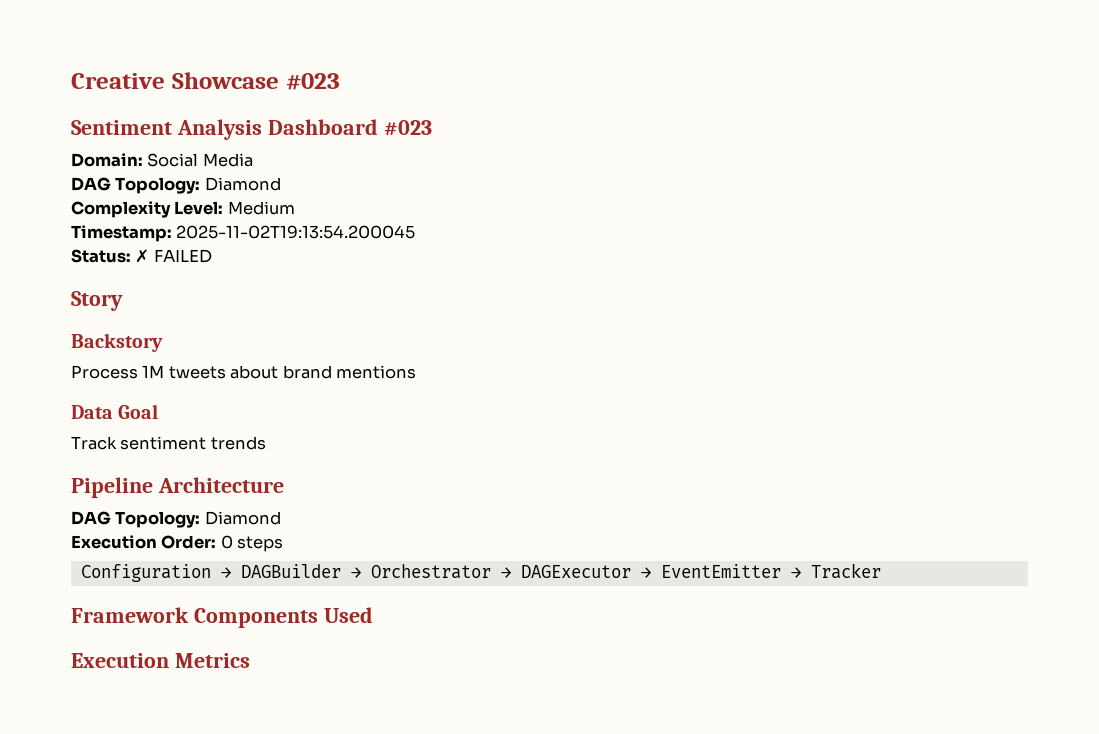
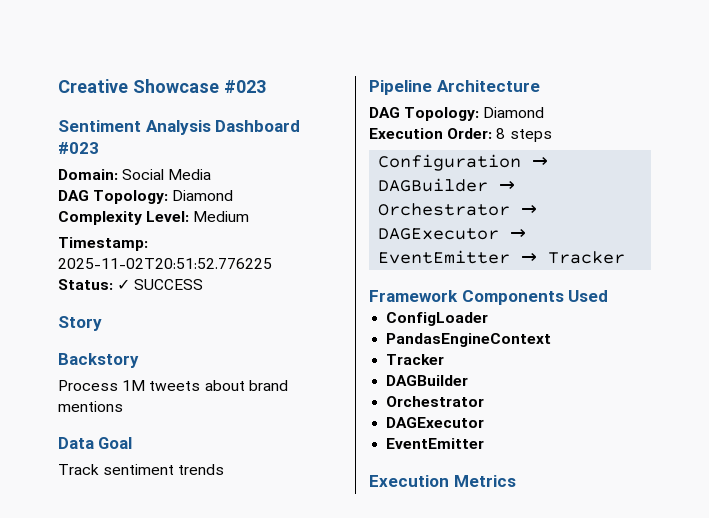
- Timestamp: 2025-11-02T19:13:54.200045
+ Timestamp: 2025-11-02T20:51:52.776225
- Status: ✗ FAILED
+ Status: ✓ SUCCESS
- Execution Order: 0 steps
+ Execution Order: 8 steps
+ ConfigLoader
+ PandasEngineContext
+ Tracker
+ DAGBuilder
+ Orchestrator
+ DAGExecutor
+ EventEmitter

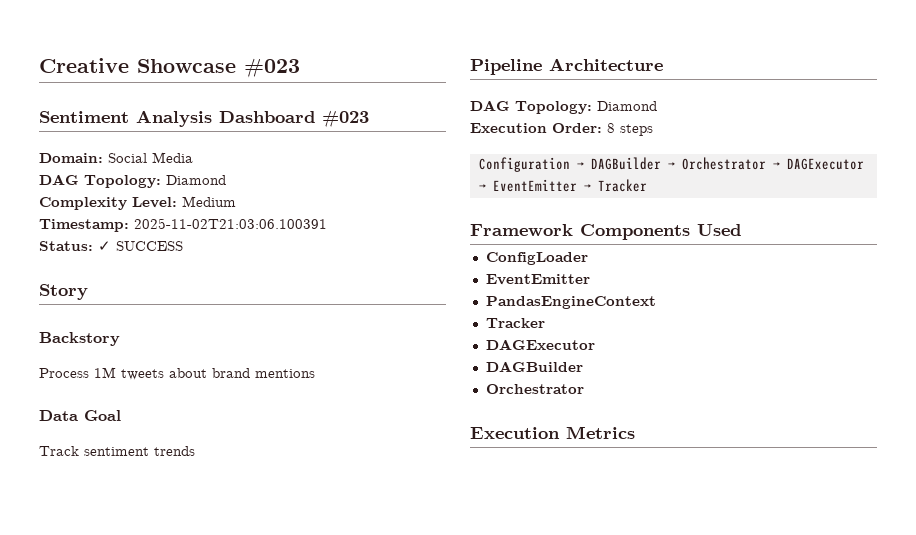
- Timestamp: 2025-11-02T20:51:52.776225
+ Timestamp: 2025-11-02T21:03:06.100391
  ConfigLoader
+ EventEmitter
  PandasEngineContext
  Tracker
+ DAGExecutor
  DAGBuilder
  Orchestrator
- DAGExecutor
- EventEmitter

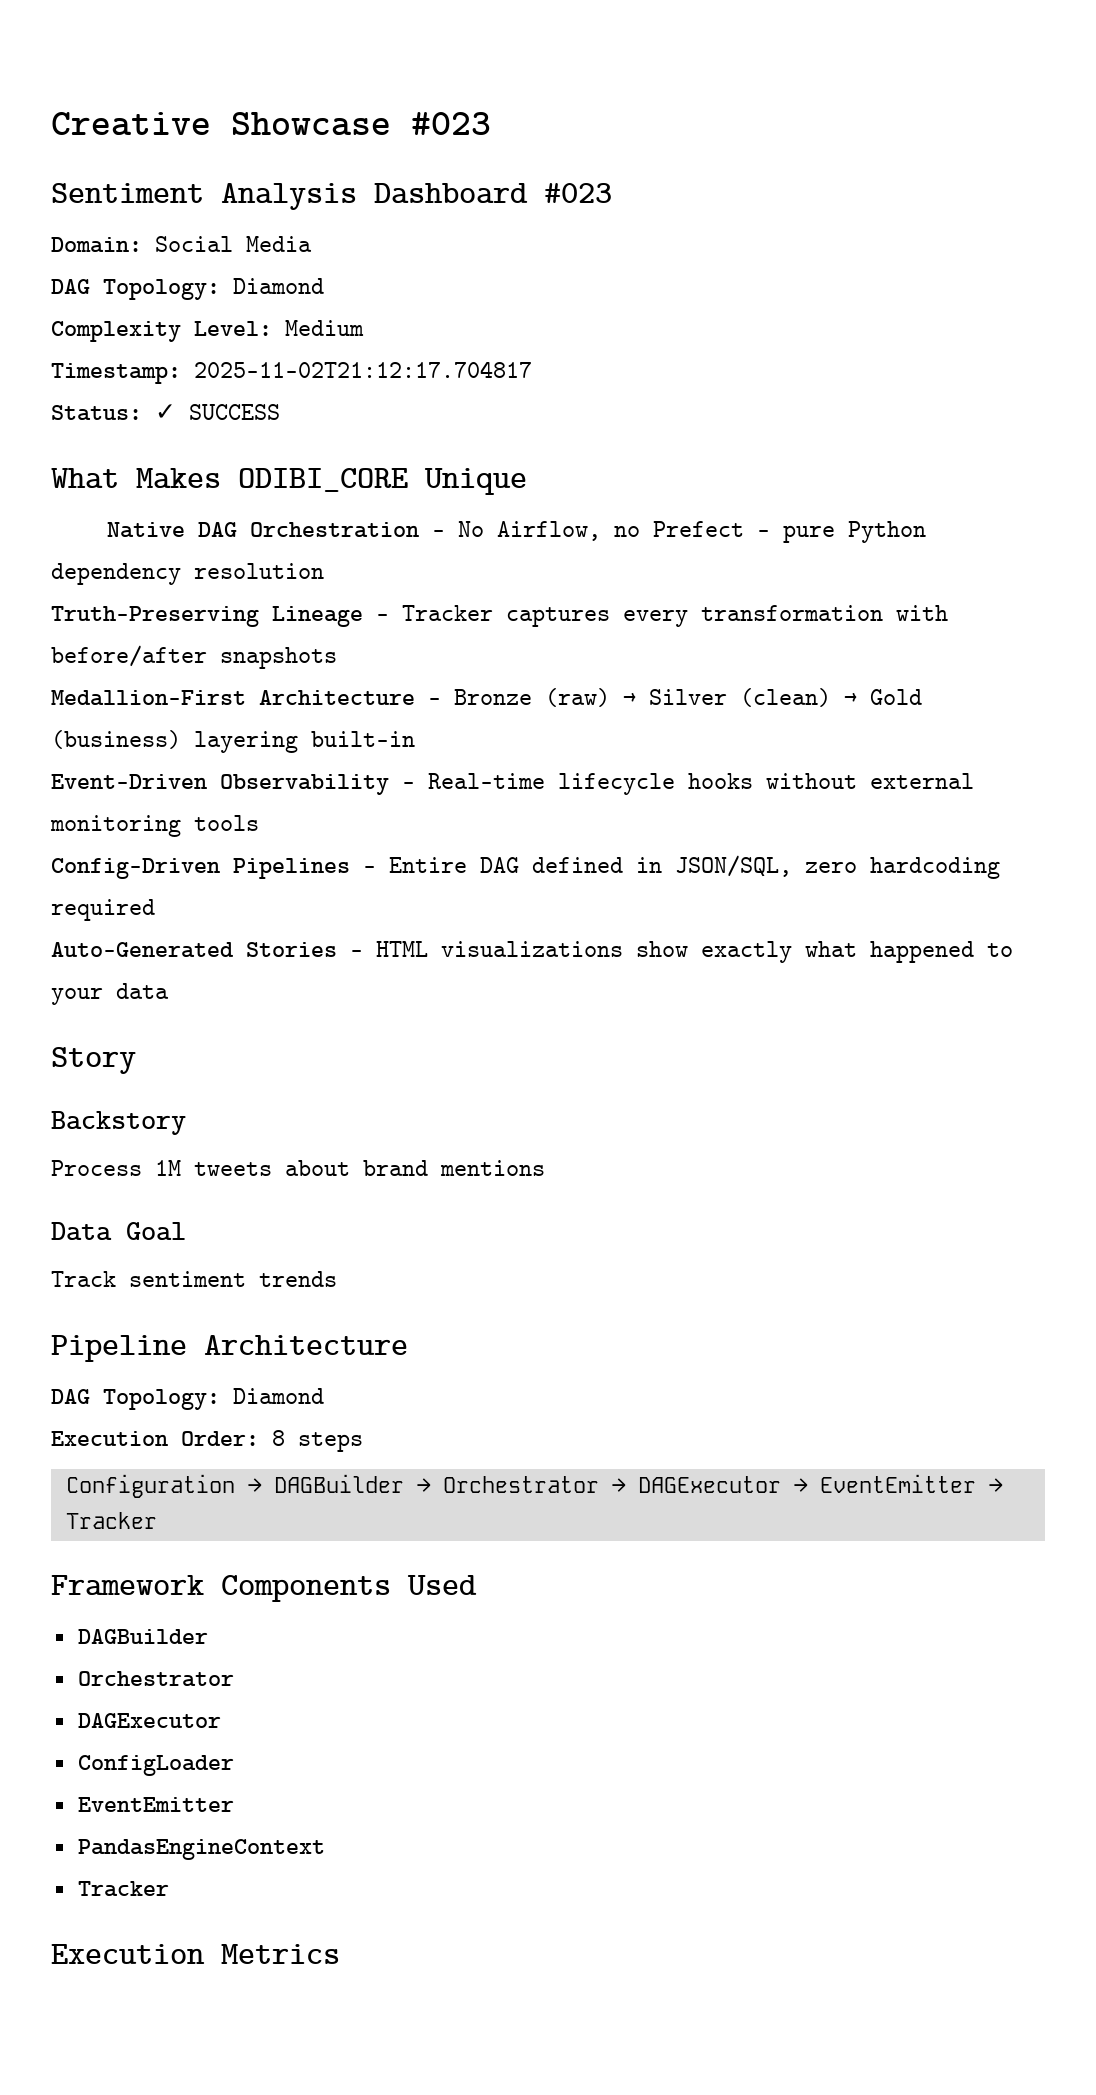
- Timestamp: 2025-11-02T21:03:06.100391
+ Timestamp: 2025-11-02T21:12:17.704817
+ What Makes ODIBI_CORE Unique
+ Native DAG Orchestration - No Airflow, no Prefect - pure Python dependency resolution
+ Truth-Preserving Lineage - Tracker captures every transformation with before/after snapshots
+ Medallion-First Architecture - Bronze (raw) → Silver (clean) → Gold (business) layering built-in
+ Event-Driven Observability - Real-time lifecycle hooks without external monitoring tools
+ Config-Driven Pipelines - Entire DAG defined in JSON/SQL, zero hardcoding required
+ Auto-Generated Stories - HTML visualizations show exactly what happened to your data
  Framework Components Used
+ DAGBuilder
+ Orchestrator
+ DAGExecutor
  PandasEngineContext
  Tracker
- DAGExecutor
- DAGBuilder
- Orchestrator

